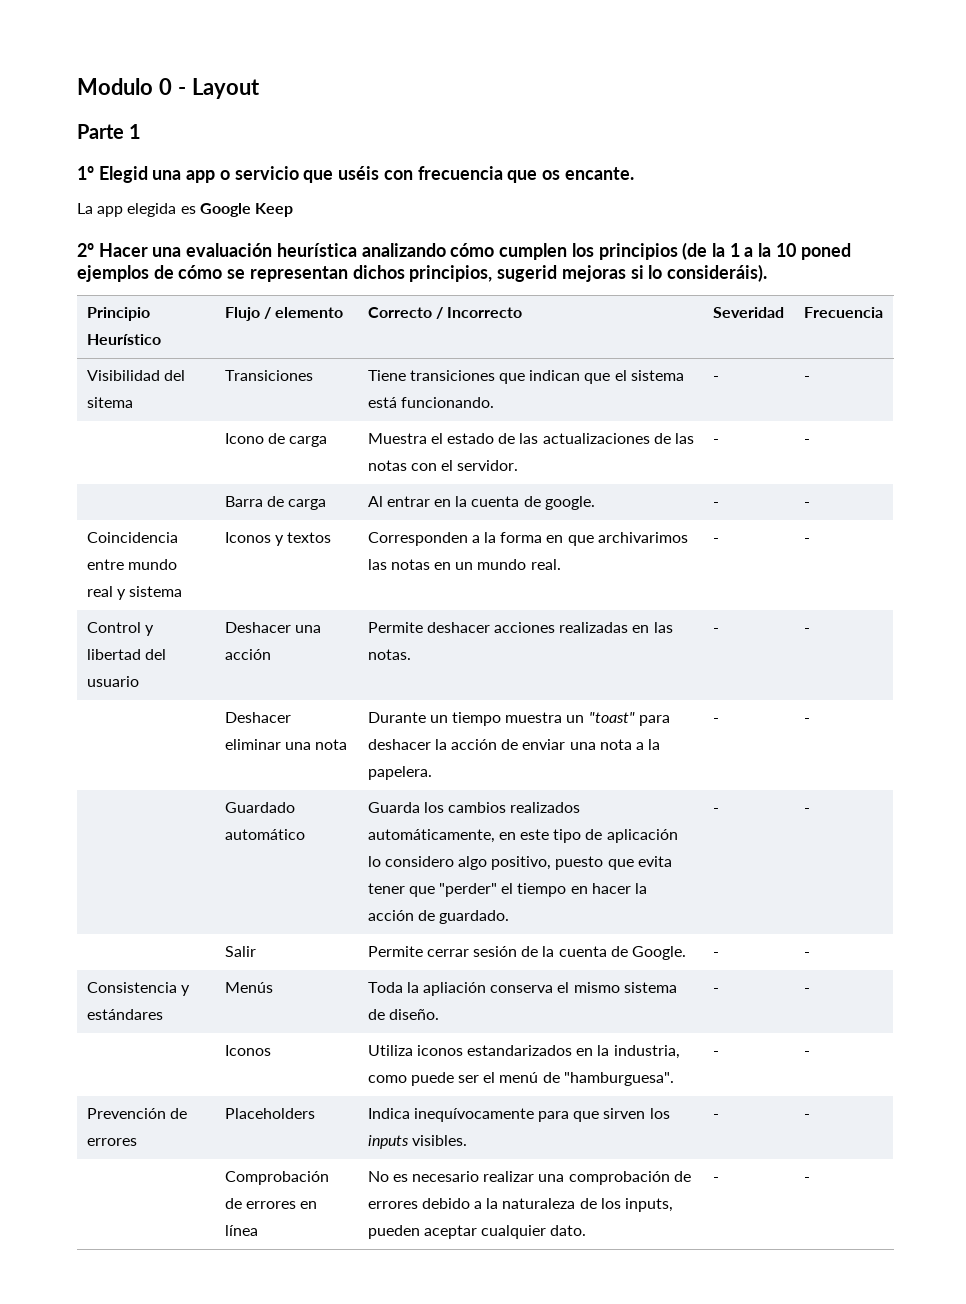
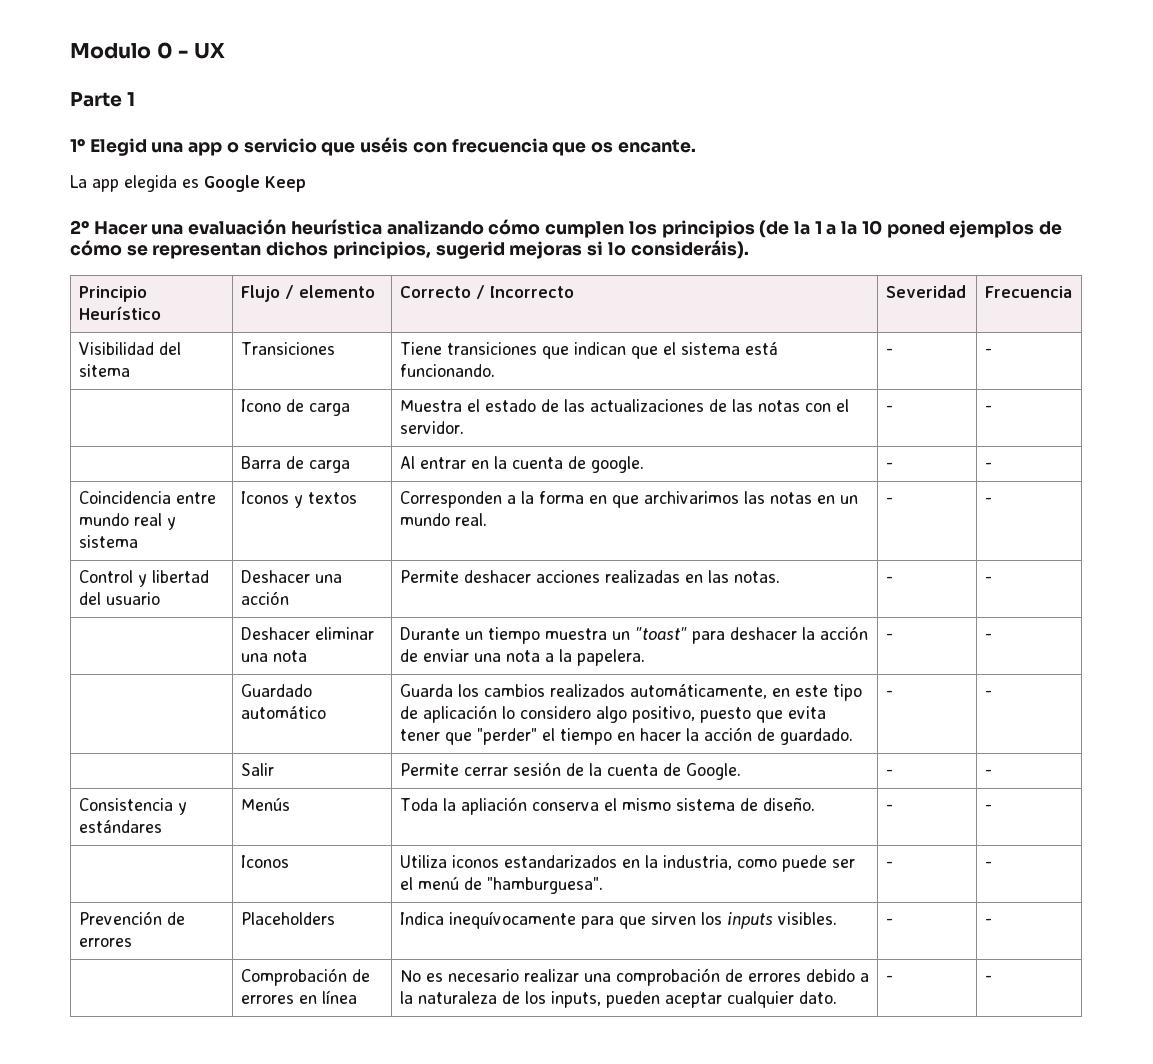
- Modulo 0 - Layout
+ Modulo 0 - UX

